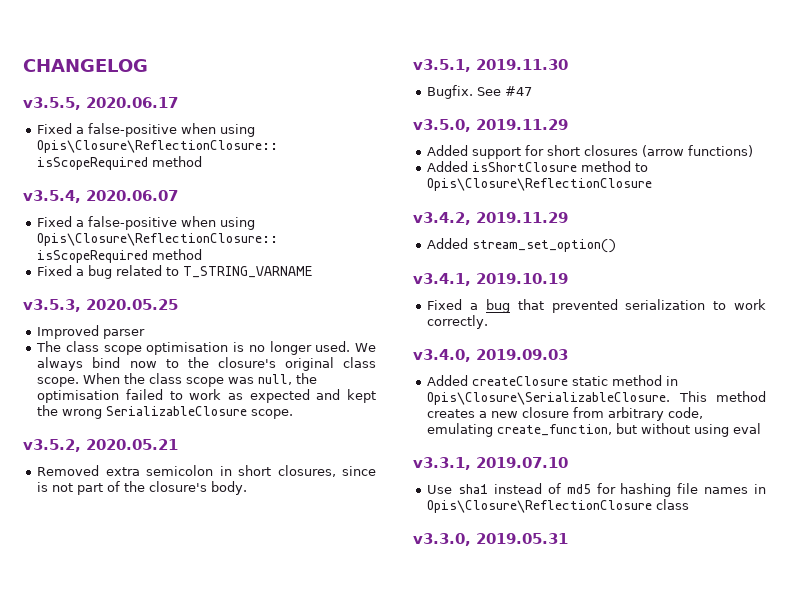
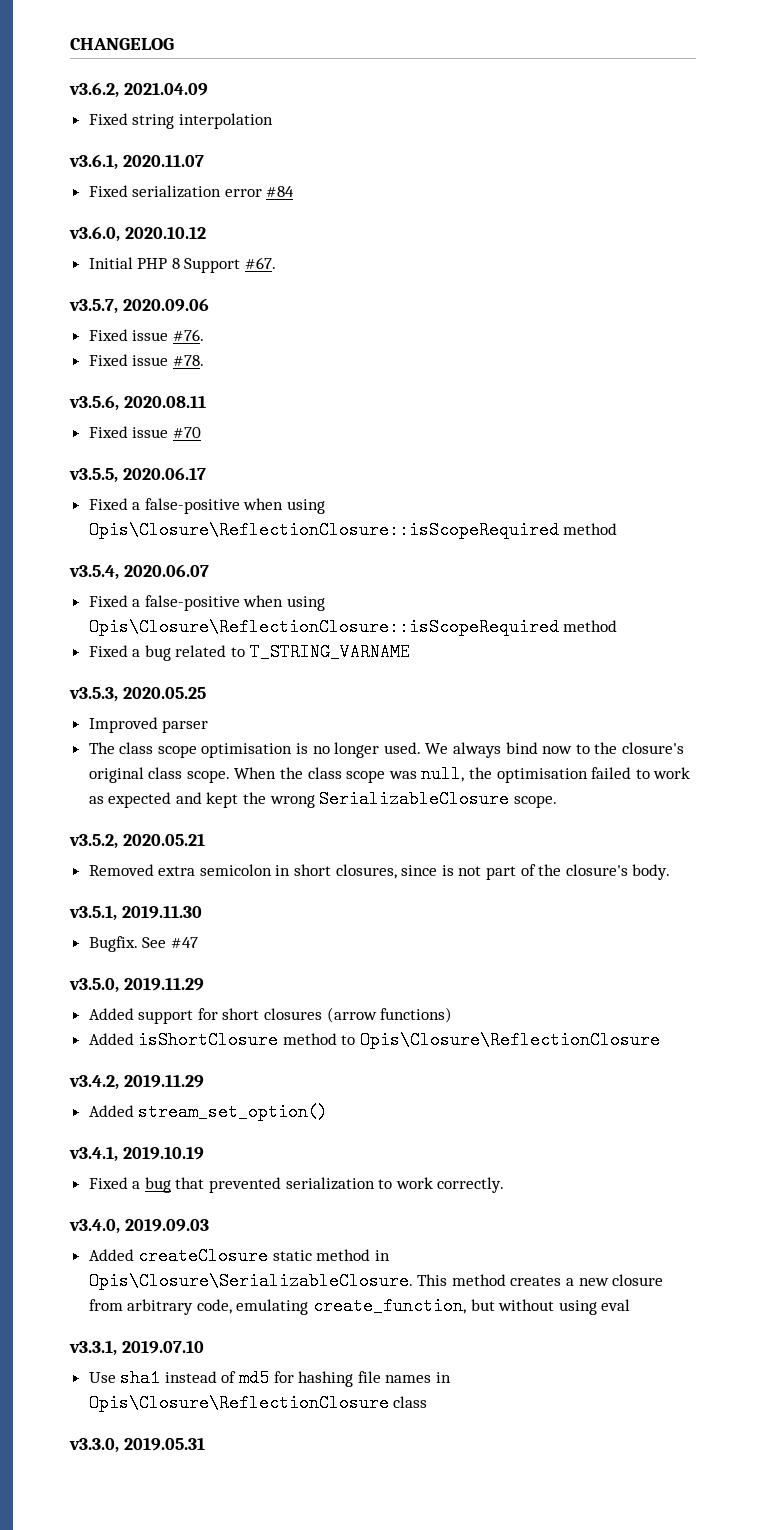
+ v3.6.2, 2021.04.09
+ Fixed string interpolation
+ v3.6.1, 2020.11.07
+ Fixed serialization error #84
+ v3.6.0, 2020.10.12
+ Initial PHP 8 Support #67.
+ v3.5.7, 2020.09.06
+ Fixed issue #76.
+ Fixed issue #78.
+ v3.5.6, 2020.08.11
+ Fixed issue #70

